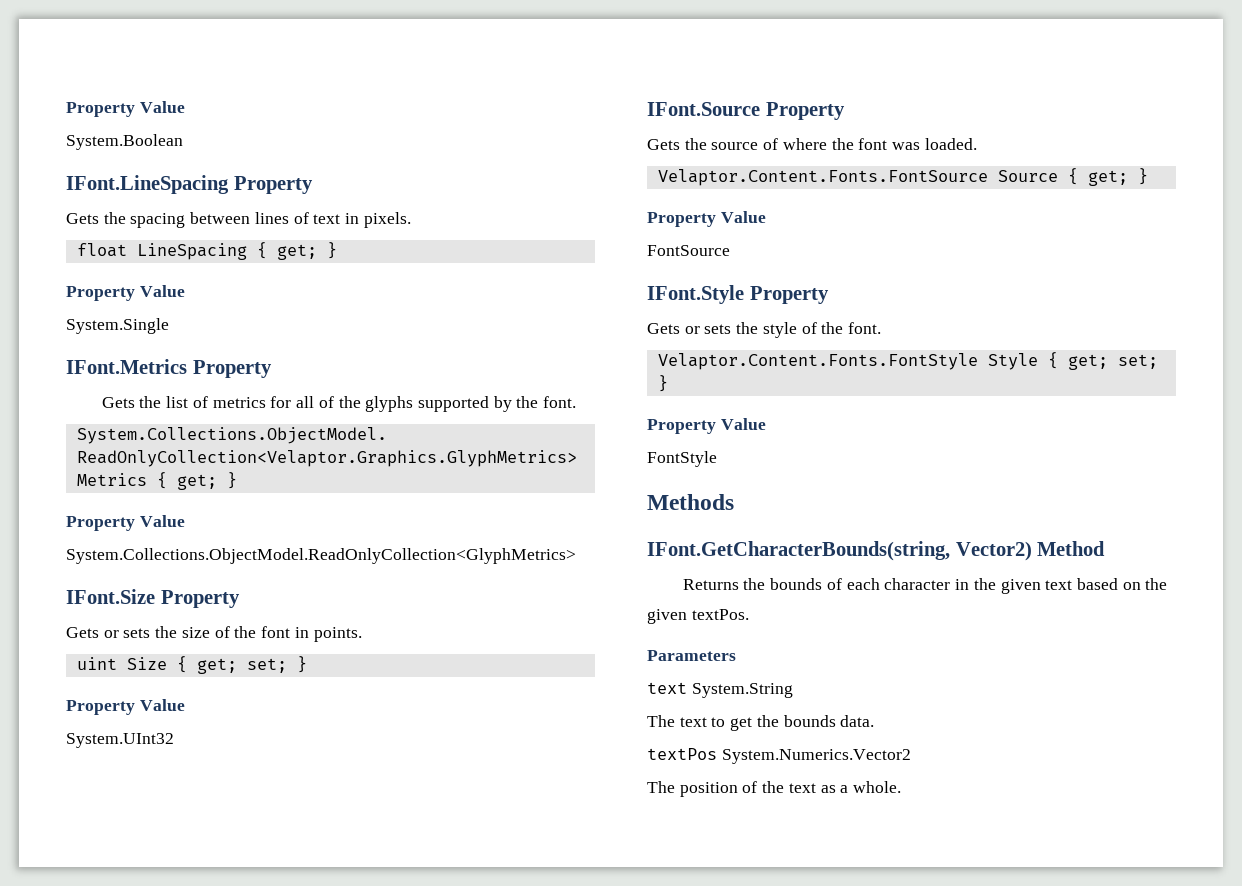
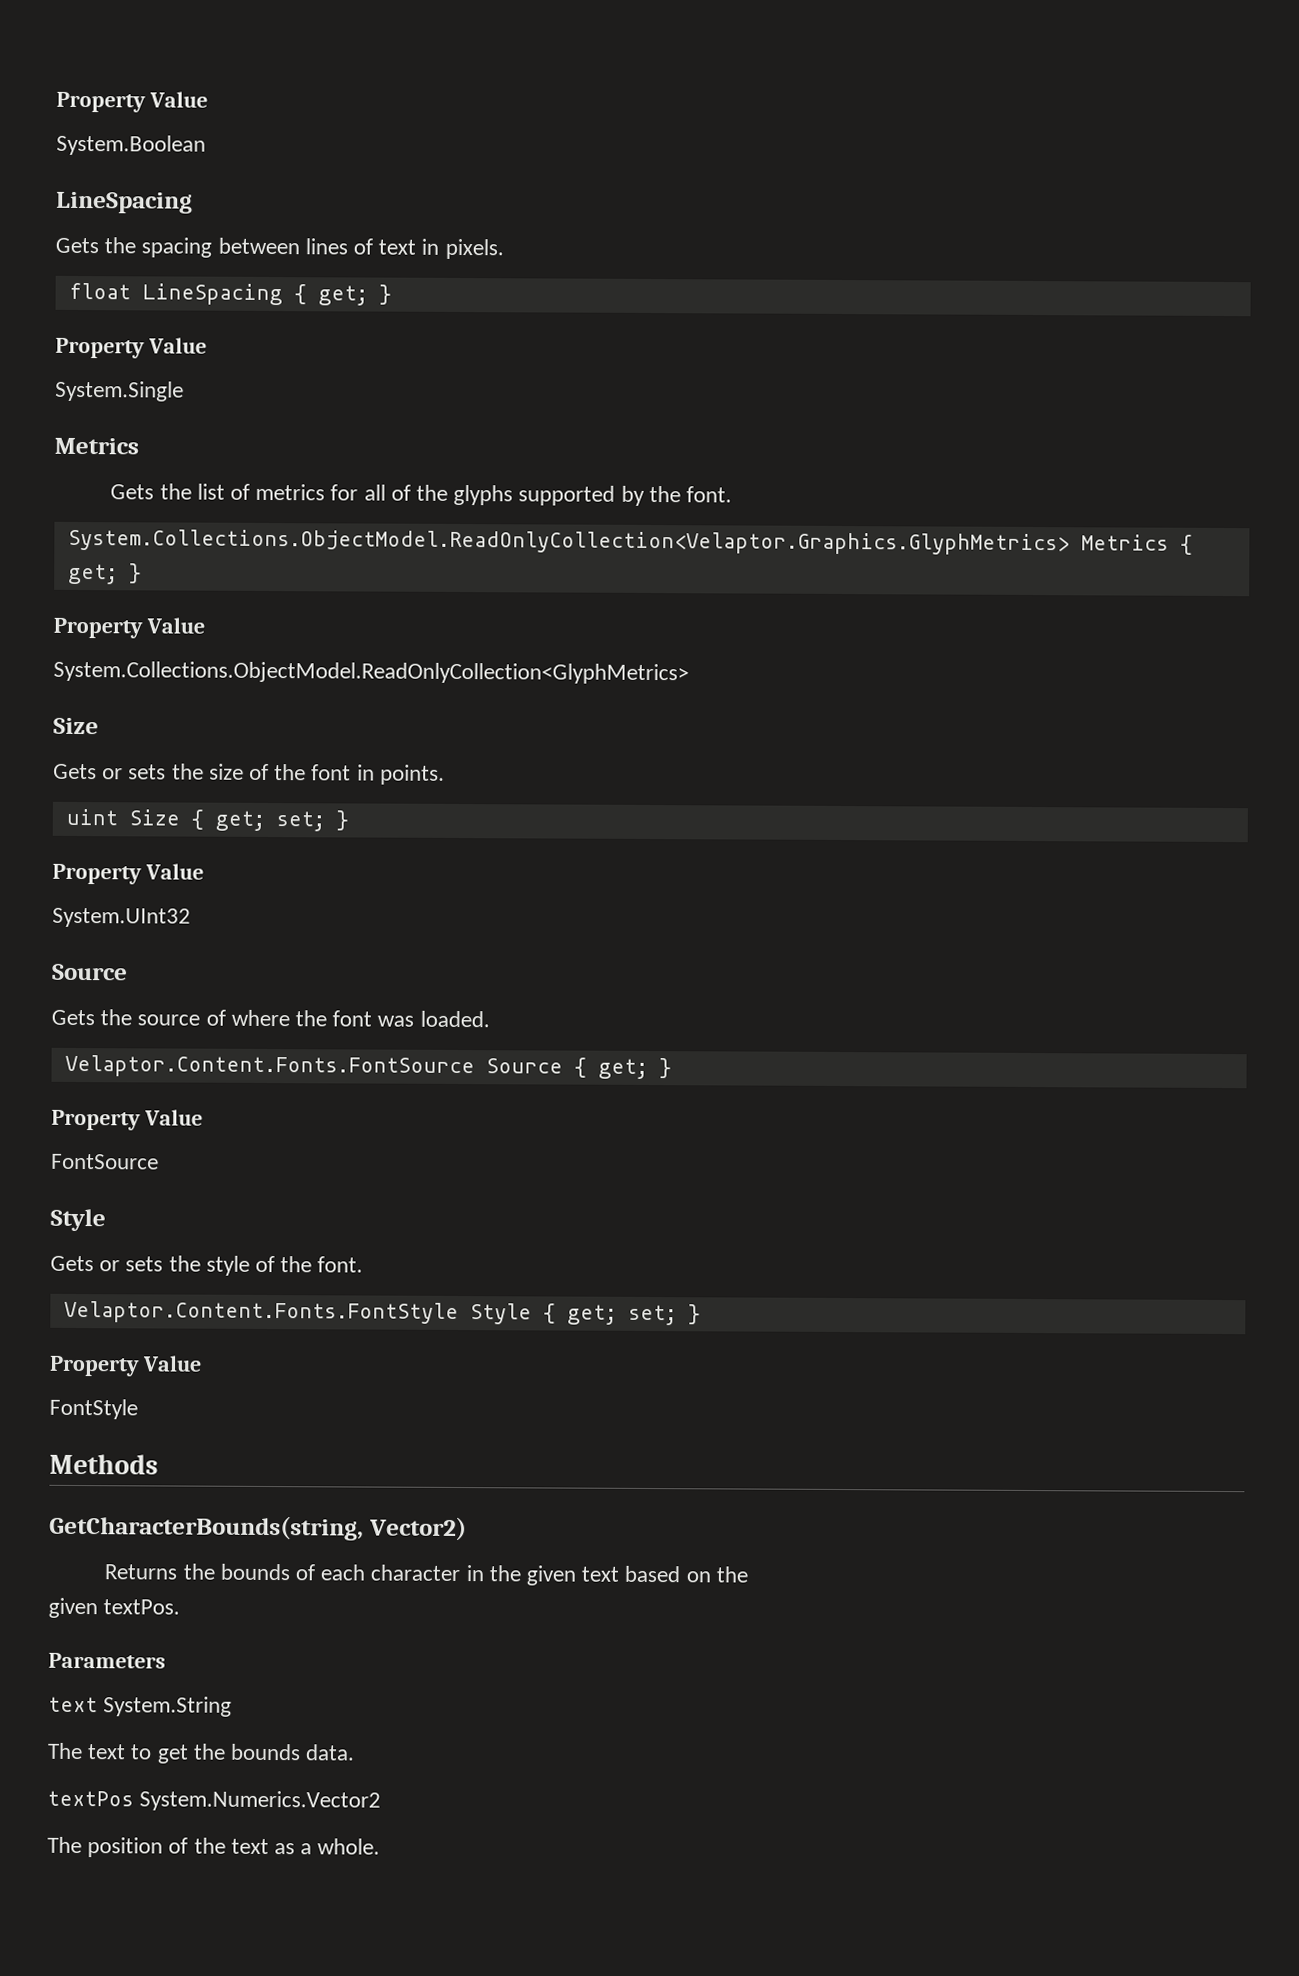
  System.Boolean
- IFont.LineSpacing Property
+ LineSpacing
  System.Single
- IFont.Metrics Property
+ Metrics
  System.Collections.ObjectModel.ReadOnlyCollection<GlyphMetrics>
- IFont.Size Property
+ Size
  System.UInt32
- IFont.Source Property
+ Source
  FontSource
- IFont.Style Property
+ Style
- IFont.GetCharacterBounds(string, Vector2) Method
+ GetCharacterBounds(string, Vector2)

